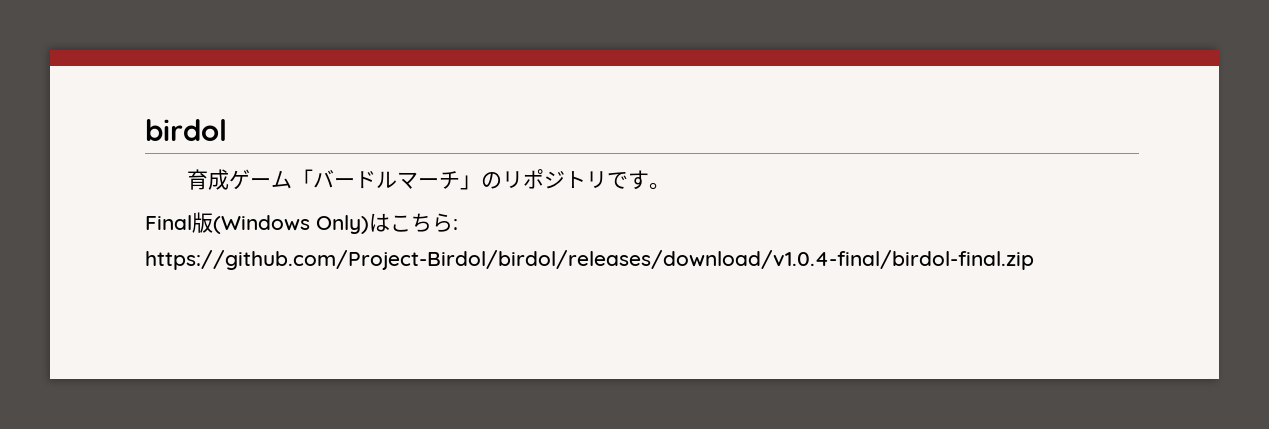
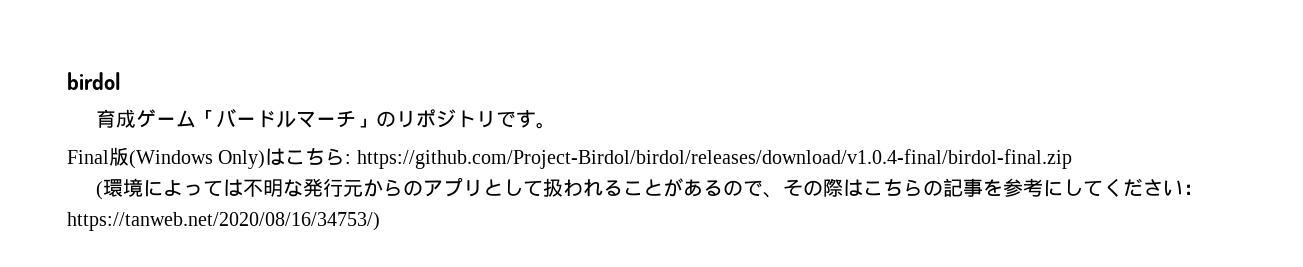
+ (環境によっては不明な発行元からのアプリとして扱われることがあるので、その際はこちらの記事を参考にしてください：https://tanweb.net/2020/08/16/34753/)

